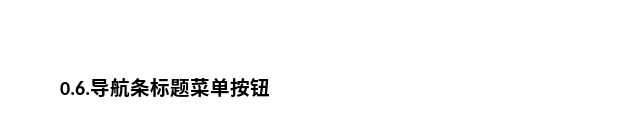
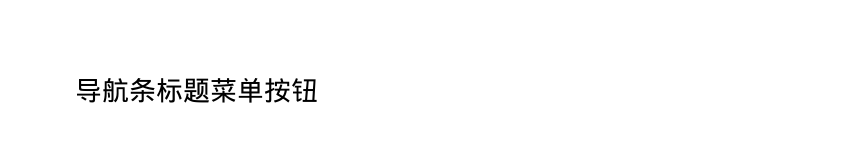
- 0.6.导航条标题菜单按钮
+ 导航条标题菜单按钮

